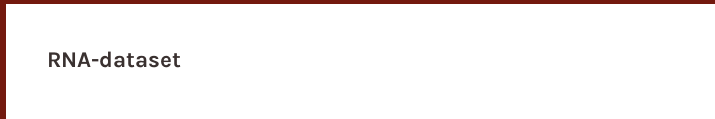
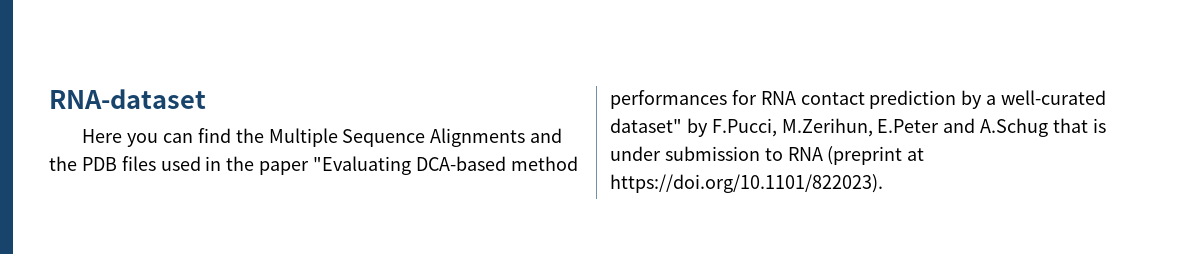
+ Here you can find the Multiple Sequence Alignments and the PDB files used in the paper "Evaluating DCA-based method performances for RNA contact prediction by a well-curated dataset" by F.Pucci, M.Zerihun, E.Peter and A.Schug that is under submission to RNA (preprint at https://doi.org/10.1101/822023).

